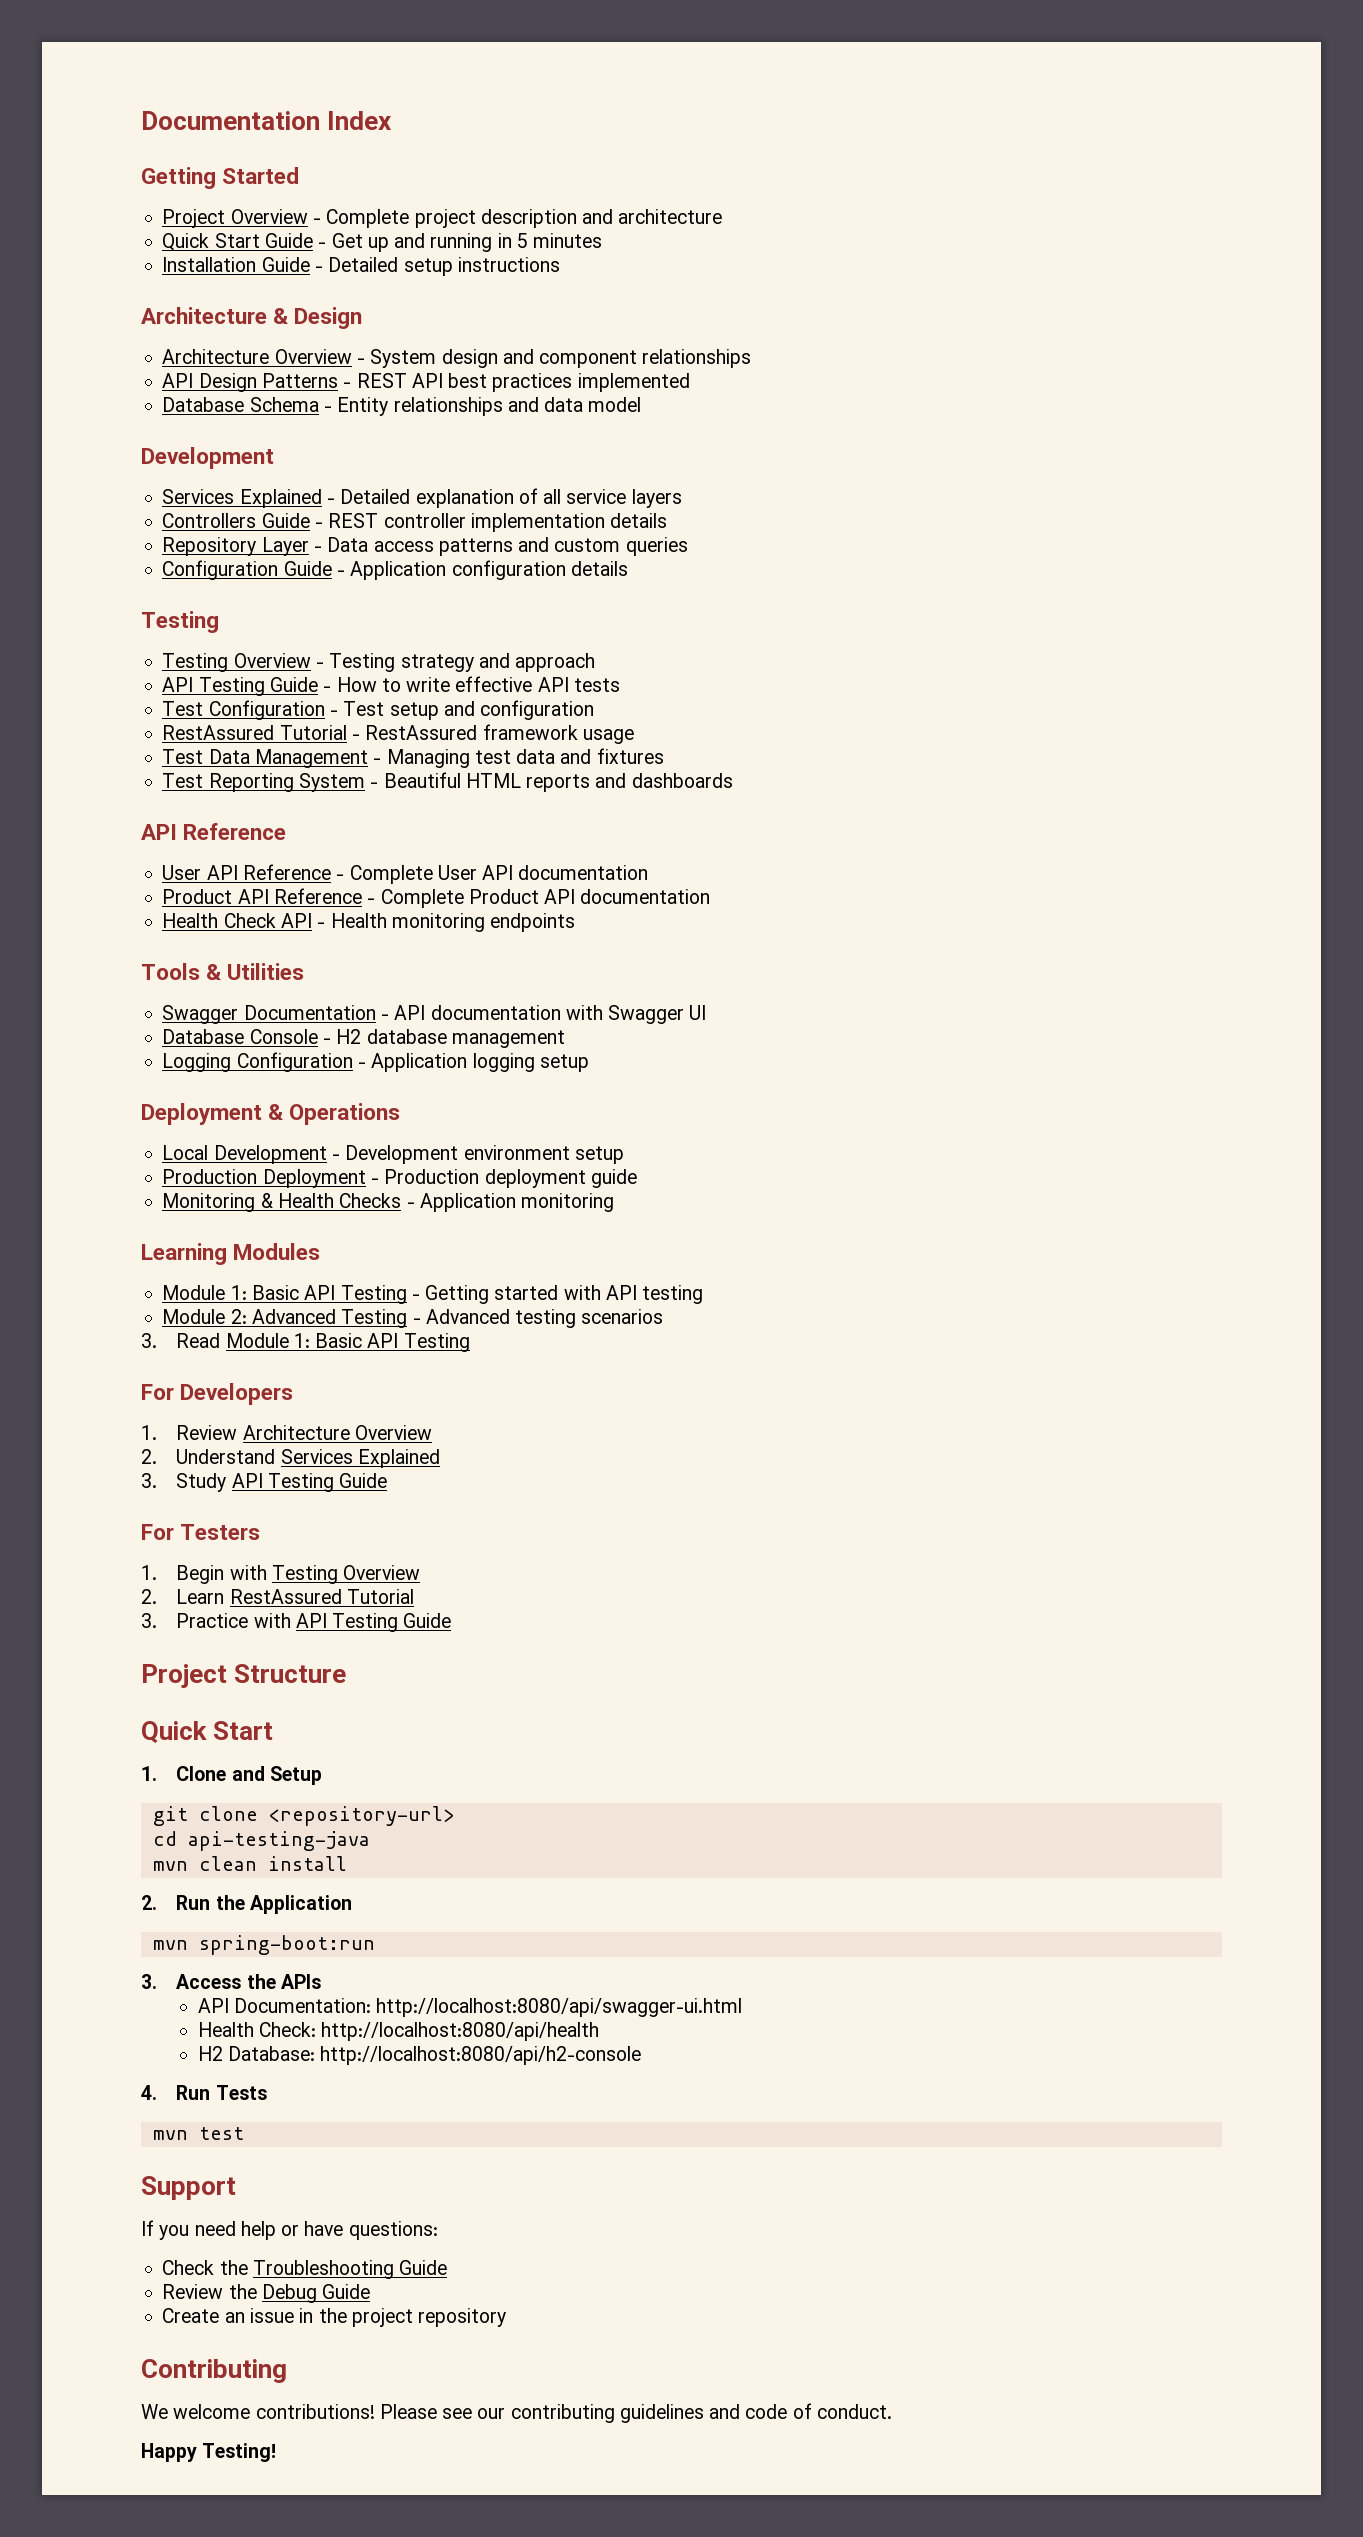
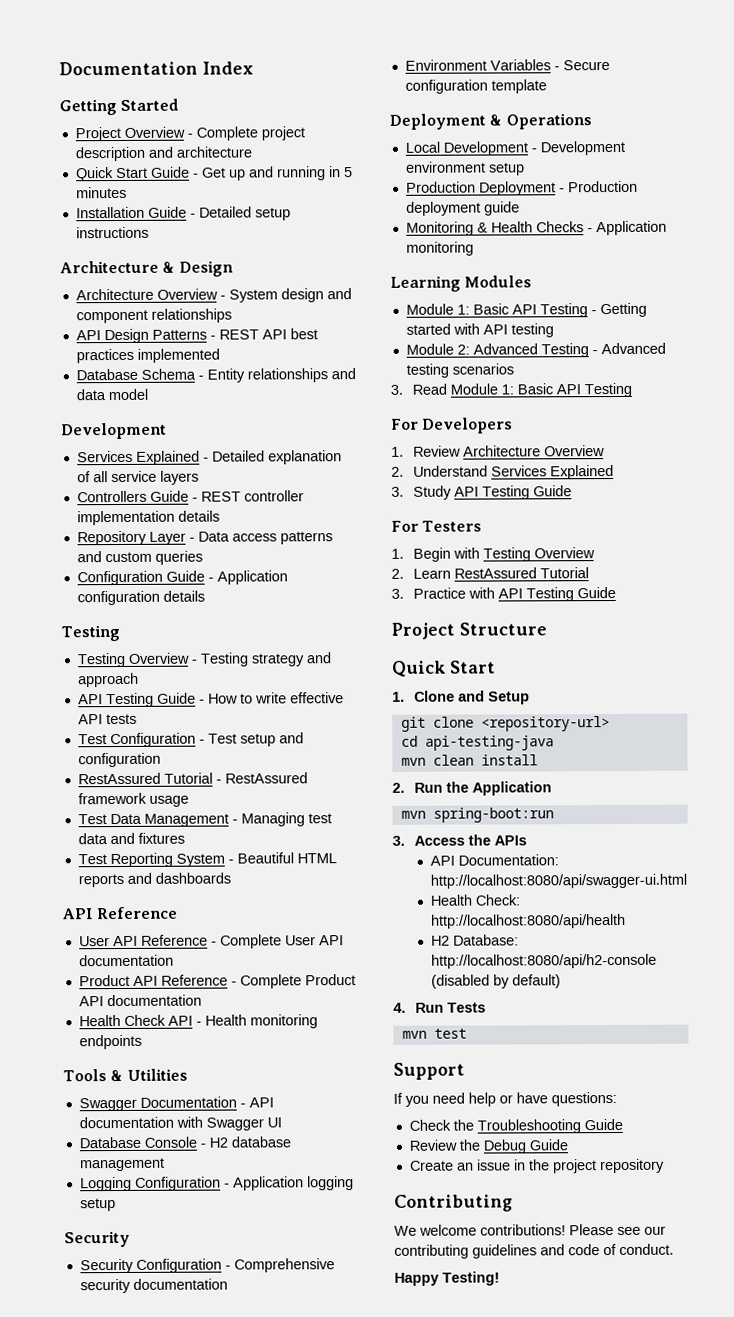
  Logging Configuration - Application logging setup
+ Security
+ Security Configuration - Comprehensive security documentation
+ Environment Variables - Secure configuration template
- H2 Database: http://localhost:8080/api/h2-console
+ H2 Database: http://localhost:8080/api/h2-console (disabled by default)

